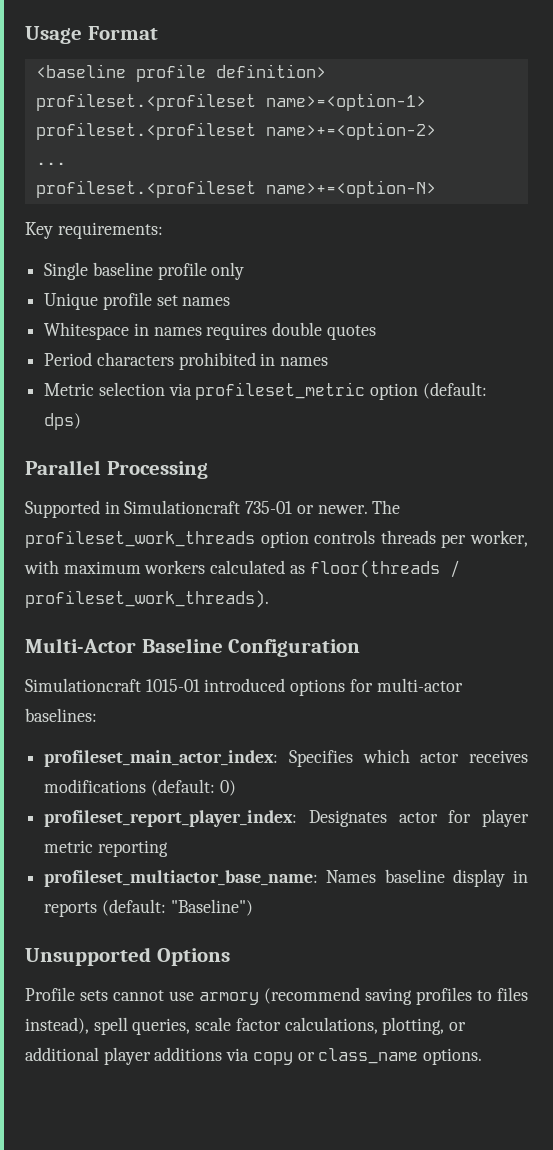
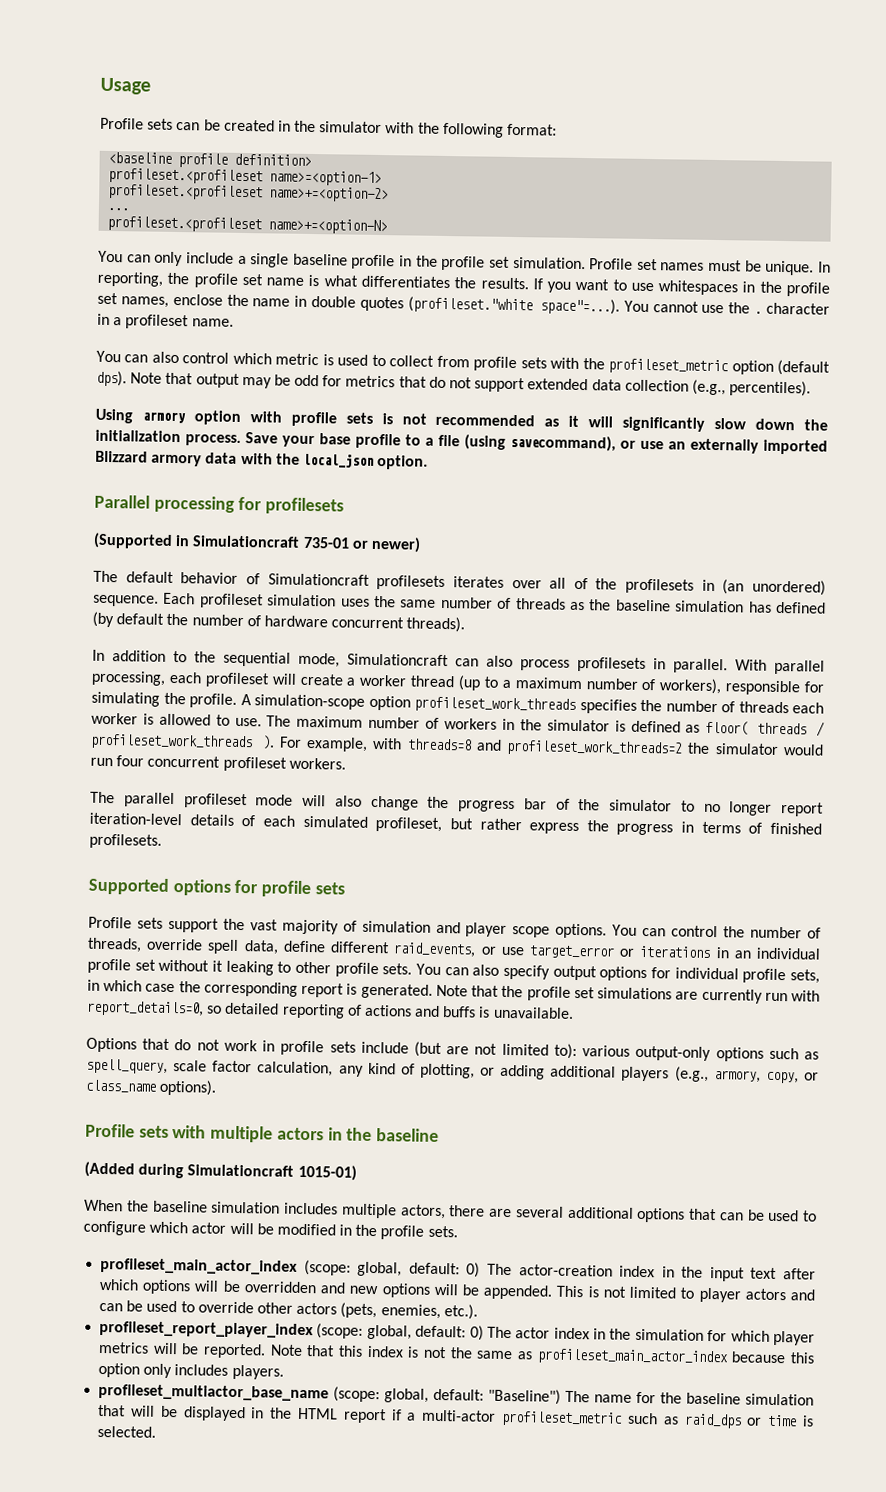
- Usage Format
+ Usage
+ Profile sets can be created in the simulator with the following format:
- Key requirements:
- Single baseline profile only
- Unique profile set names
- Whitespace in names requires double quotes
- Period characters prohibited in names
- Metric selection via profileset_metric option (default: dps)
- Parallel Processing
- Supported in Simulationcraft 735-01 or newer. The profileset_work_threads option controls threads per worker, with maximum workers calculated as floor(threads / profileset_work_threads).
- Multi-Actor Baseline Configuration
- Simulationcraft 1015-01 introduced options for multi-actor baselines:
- profileset_main_actor_index: Specifies which actor receives modifications (default: 0)
- profileset_report_player_index: Designates actor for player metric reporting
- profileset_multiactor_base_name: Names baseline display in reports (default: "Baseline")
- Unsupported Options
- Profile sets cannot use armory (recommend saving profiles to files instead), spell queries, scale factor calculations, plotting, or additional player additions via copy or class_name options.
+ You can only include a single baseline profile in the profile set simulation. Profile set names must be unique. In reporting, the profile set name is what differentiates the results. If you want to use whitespaces in the profile set names, enclose the name in double quotes (profileset."white space"=...). You cannot use the . character in a profileset name.
+ You can also control which metric is used to collect from profile sets with the profileset_metric option (default dps). Note that output may be odd for metrics that do not support extended data collection (e.g., percentiles).
+ Using armory option with profile sets is not recommended as it will significantly slow down the initialization process. Save your base profile to a file (using savecommand), or use an externally imported Blizzard armory data with the local_json option.
+ Parallel processing for profilesets
+ (Supported in Simulationcraft 735-01 or newer)
+ The default behavior of Simulationcraft profilesets iterates over all of the profilesets in (an unordered) sequence. Each profileset simulation uses the same number of threads as the baseline simulation has defined (by default the number of hardware concurrent threads).
+ In addition to the sequential mode, Simulationcraft can also process profilesets in parallel. With parallel processing, each profileset will create a worker thread (up to a maximum number of workers), responsible for simulating the profile. A simulation-scope option profileset_work_threads specifies the number of threads each worker is allowed to use. The maximum number of workers in the simulator is defined as floor( threads / profileset_work_threads ). For example, with threads=8 and profileset_work_threads=2 the simulator would run four concurrent profileset workers.
+ The parallel profileset mode will also change the progress bar of the simulator to no longer report iteration-level details of each simulated profileset, but rather express the progress in terms of finished profilesets.
+ Supported options for profile sets
+ Profile sets support the vast majority of simulation and player scope options. You can control the number of threads, override spell data, define different raid_events, or use target_error or iterations in an individual profile set without it leaking to other profile sets. You can also specify output options for individual profile sets, in which case the corresponding report is generated. Note that the profile set simulations are currently run with report_details=0, so detailed reporting of actions and buffs is unavailable.
+ Options that do not work in profile sets include (but are not limited to): various output-only options such as spell_query, scale factor calculation, any kind of plotting, or adding additional players (e.g., armory, copy, or class_name options).
+ Profile sets with multiple actors in the baseline
+ (Added during Simulationcraft 1015-01)
+ When the baseline simulation includes multiple actors, there are several additional options that can be used to configure which actor will be modified in the profile sets.
+ profileset_main_actor_index (scope: global, default: 0) The actor-creation index in the input text after which options will be overridden and new options will be appended. This is not limited to player actors and can be used to override other actors (pets, enemies, etc.).
+ profileset_report_player_index (scope: global, default: 0) The actor index in the simulation for which player metrics will be reported. Note that this index is not the same as profileset_main_actor_index because this option only includes players.
+ profileset_multiactor_base_name (scope: global, default: "Baseline") The name for the baseline simulation that will be displayed in the HTML report if a multi-actor profileset_metric such as raid_dps or time is selected.

